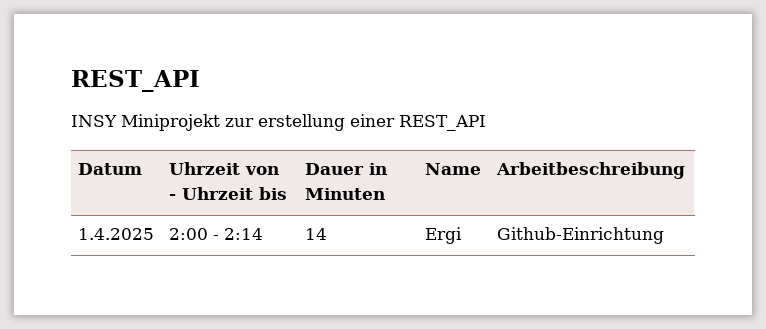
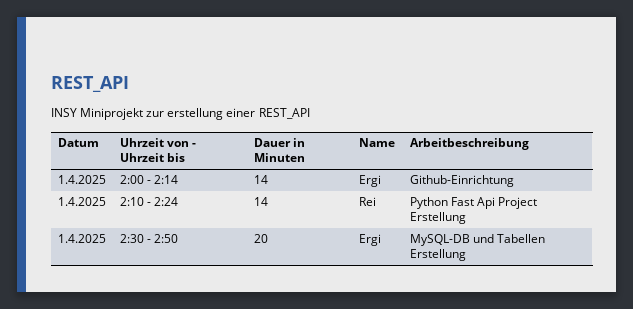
+ 1.4.2025 | 2:10 - 2:24 | 14 | Rei | Python Fast Api Project Erstellung
+ 1.4.2025 | 2:30 - 2:50 | 20 | Ergi | MySQL-DB und Tabellen Erstellung

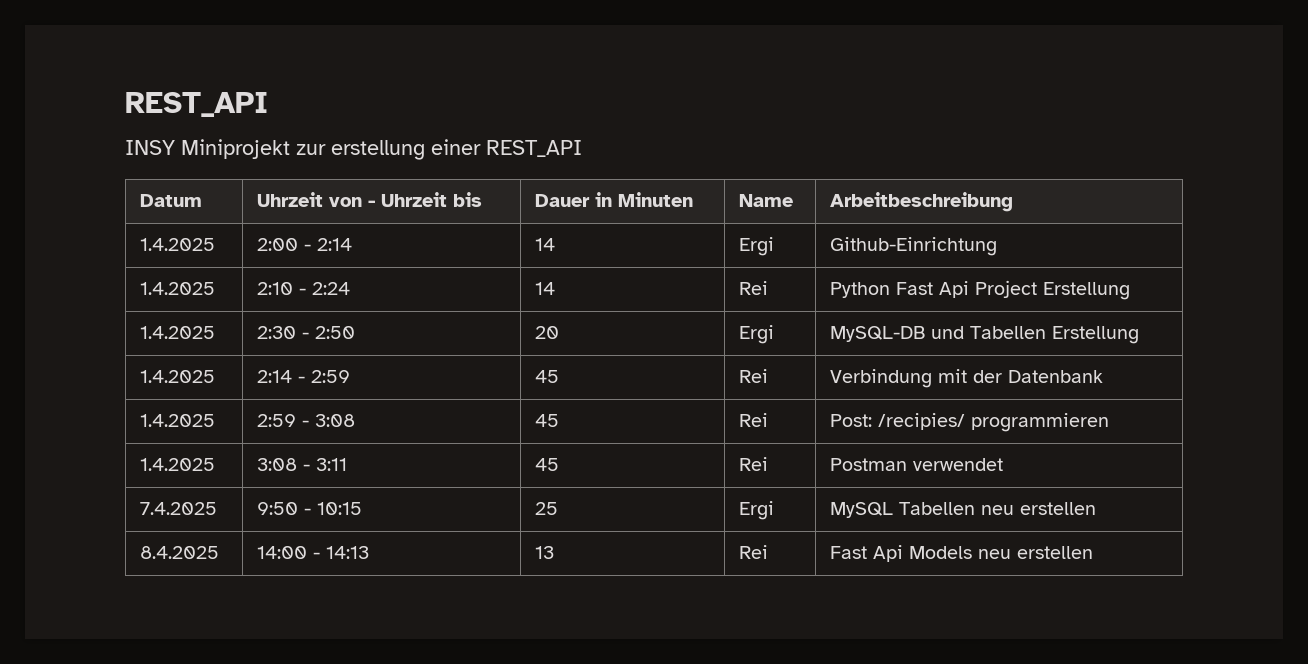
+ 1.4.2025 | 2:14 - 2:59 | 45 | Rei | Verbindung mit der Datenbank
+ 1.4.2025 | 2:59 - 3:08 | 45 | Rei | Post: /recipies/ programmieren
+ 1.4.2025 | 3:08 - 3:11 | 45 | Rei | Postman verwendet
+ 7.4.2025 | 9:50 - 10:15 | 25 | Ergi | MySQL Tabellen neu erstellen
+ 8.4.2025 | 14:00 - 14:13 | 13 | Rei | Fast Api Models neu erstellen

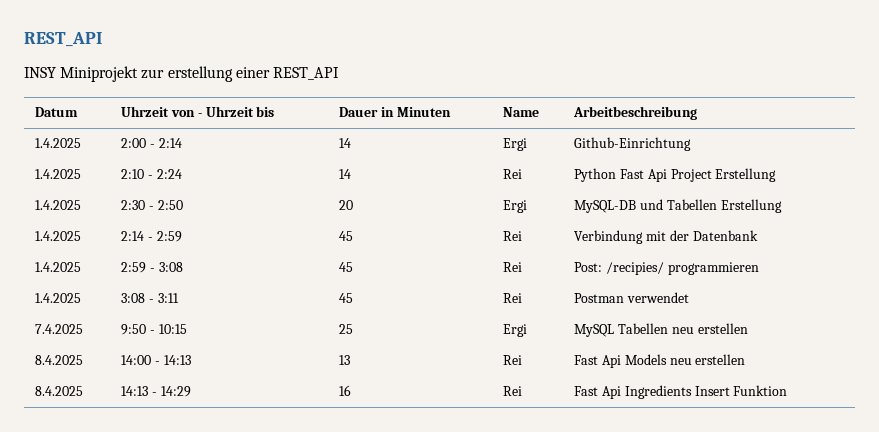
+ 8.4.2025 | 14:13 - 14:29 | 16 | Rei | Fast Api Ingredients Insert Funktion

